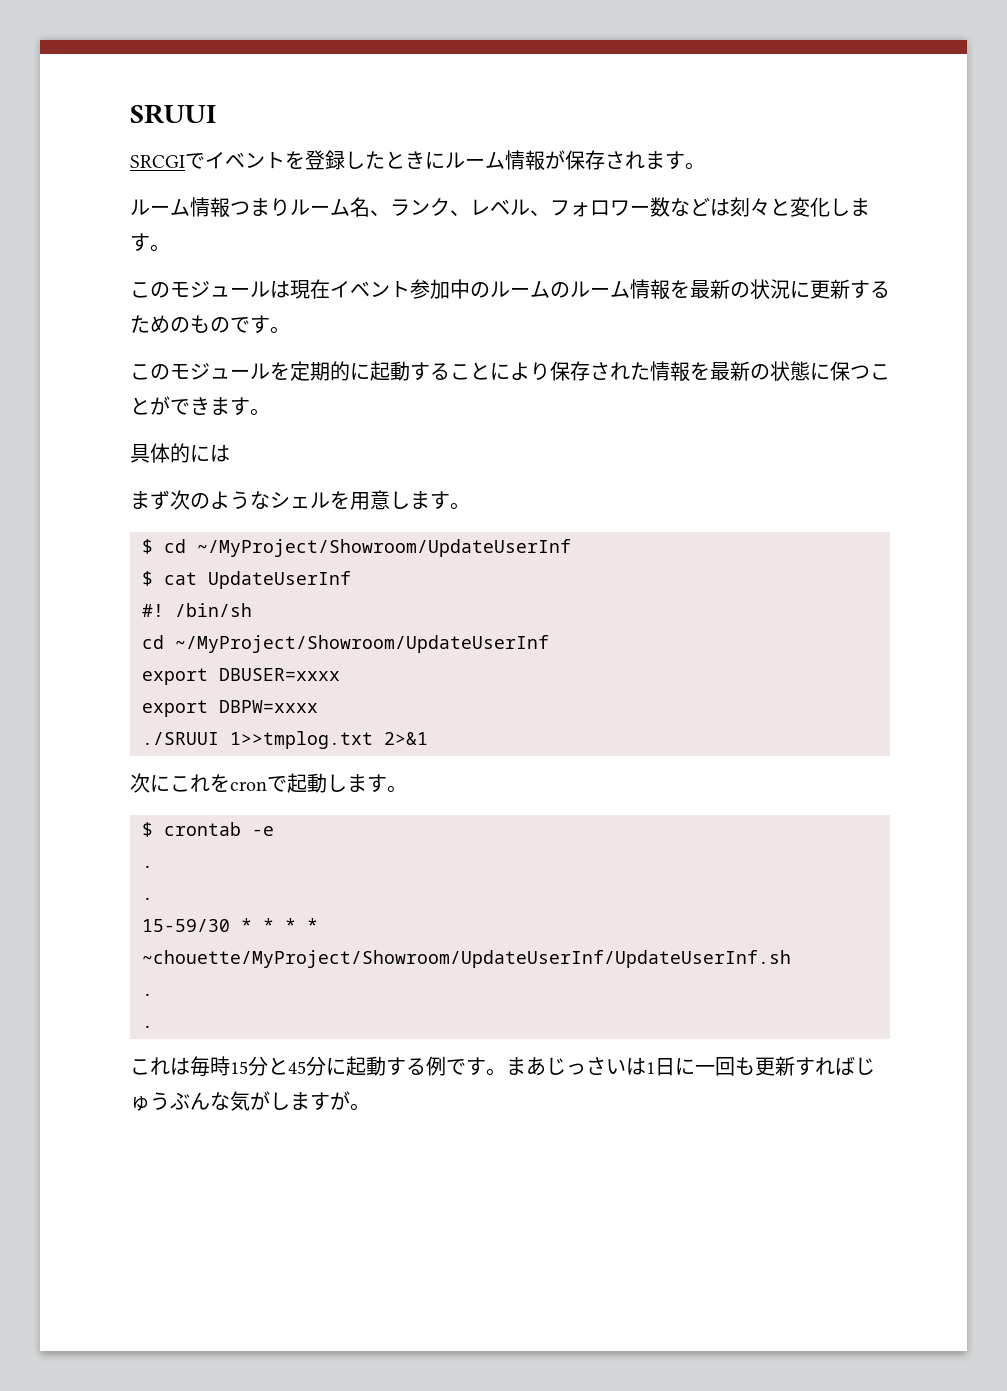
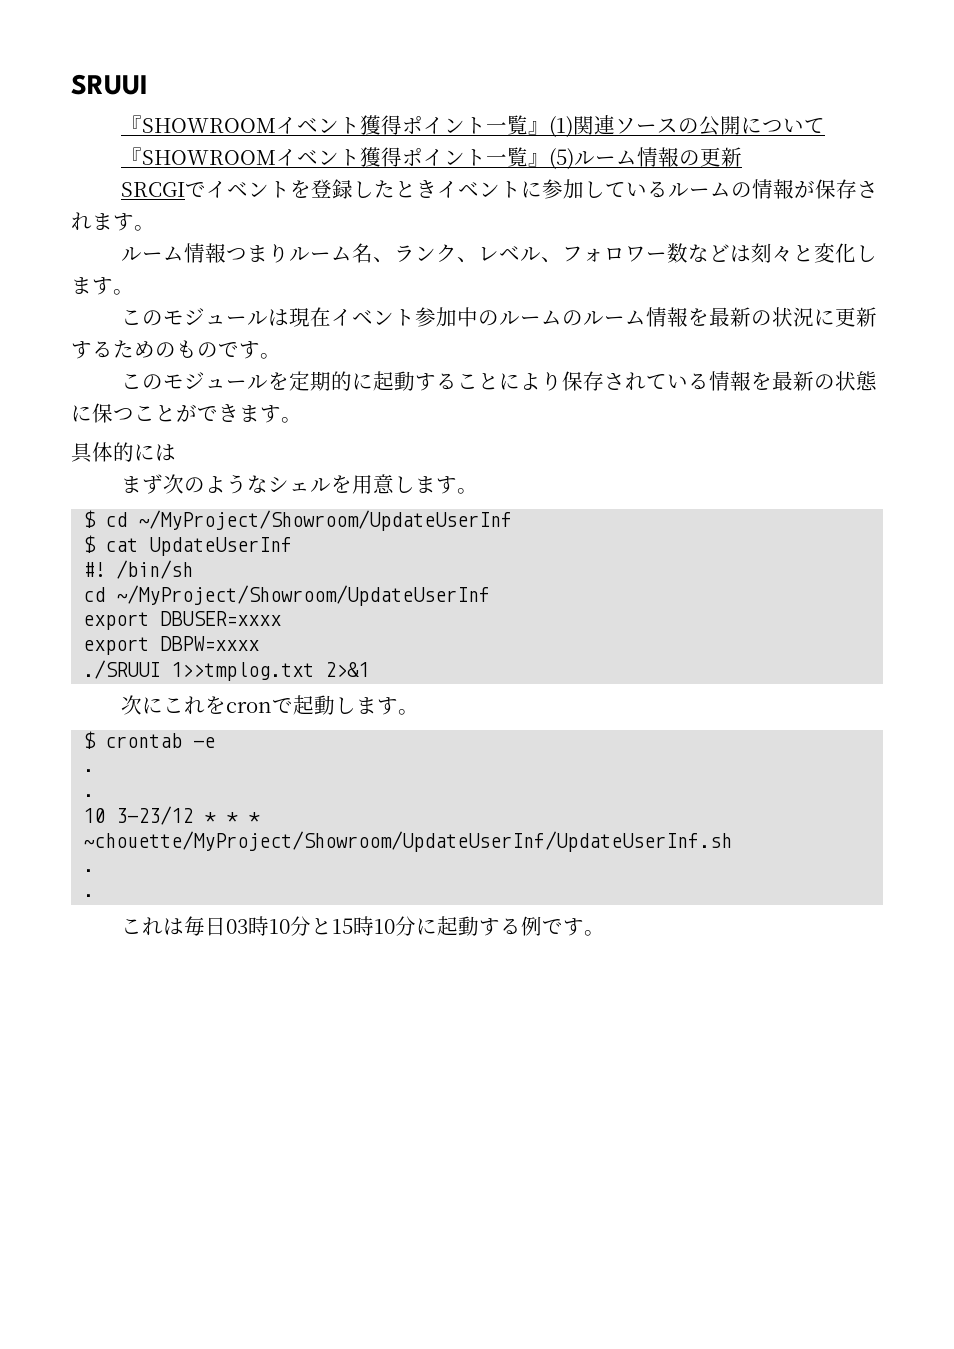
+ 『SHOWROOMイベント獲得ポイント一覧』(1)関連ソースの公開について
+ 『SHOWROOMイベント獲得ポイント一覧』(5)ルーム情報の更新
- SRCGIでイベントを登録したときにルーム情報が保存されます。
+ SRCGIでイベントを登録したときイベントに参加しているルームの情報が保存されます。
- このモジュールを定期的に起動することにより保存された情報を最新の状態に保つことができます。
+ このモジュールを定期的に起動することにより保存されている情報を最新の状態に保つことができます。
- 15-59/30 * * * * ~chouette/MyProject/Showroom/UpdateUserInf/UpdateUserInf.sh
+ 10 3-23/12 * * * ~chouette/MyProject/Showroom/UpdateUserInf/UpdateUserInf.sh
- これは毎時15分と45分に起動する例です。まあじっさいは1日に一回も更新すればじゅうぶんな気がしますが。
+ これは毎日03時10分と15時10分に起動する例です。

